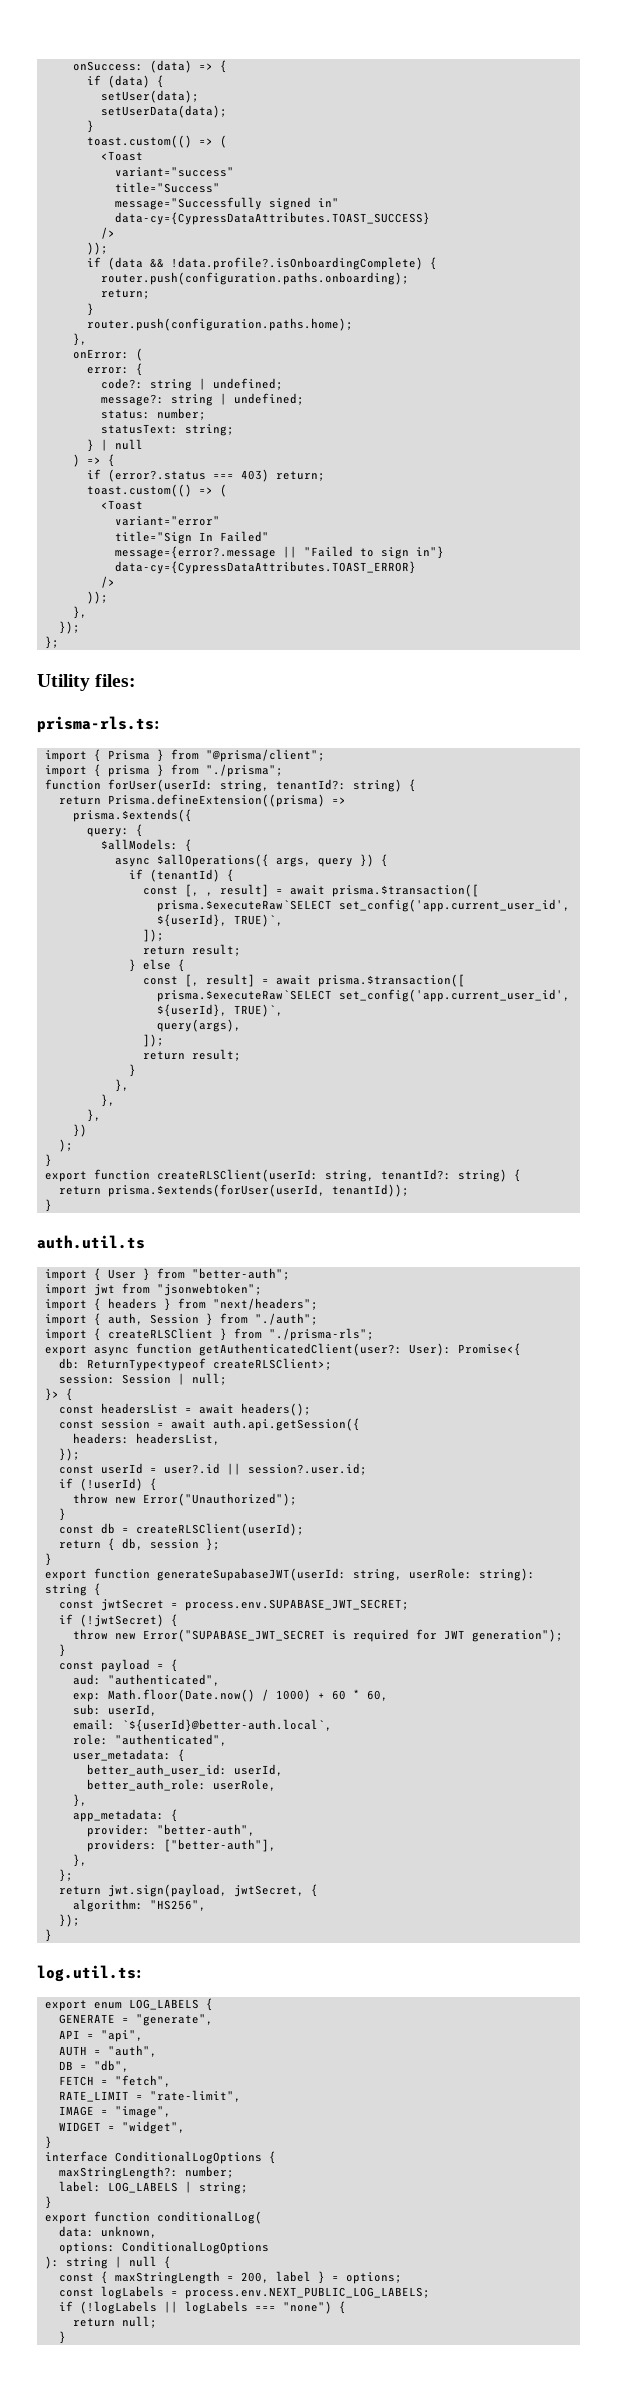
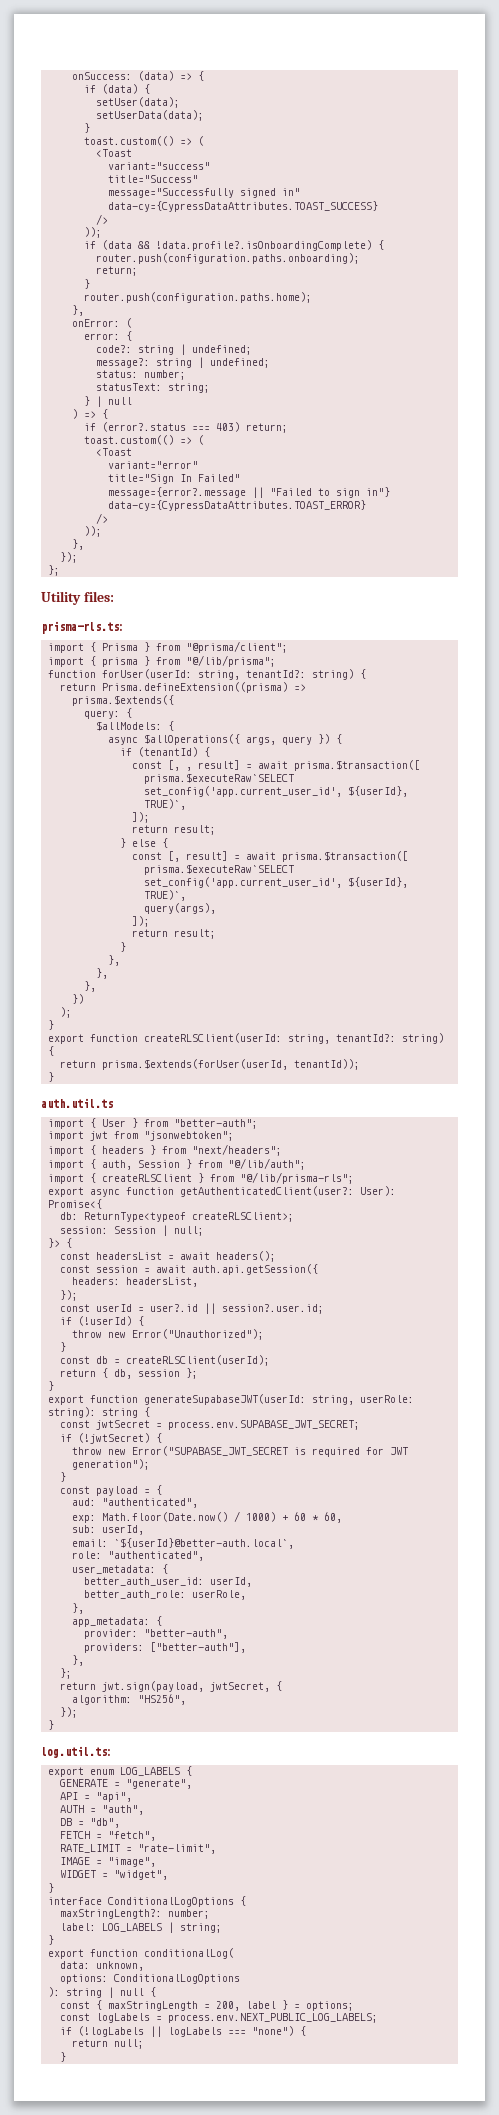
- import { prisma } from "./prisma";
+ import { prisma } from "@/lib/prisma";
- import { auth, Session } from "./auth";
+ import { auth, Session } from "@/lib/auth";
- import { createRLSClient } from "./prisma-rls";
+ import { createRLSClient } from "@/lib/prisma-rls";

